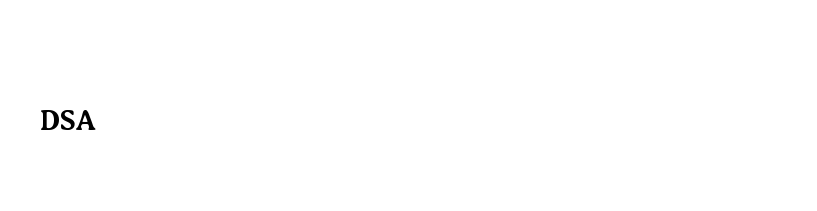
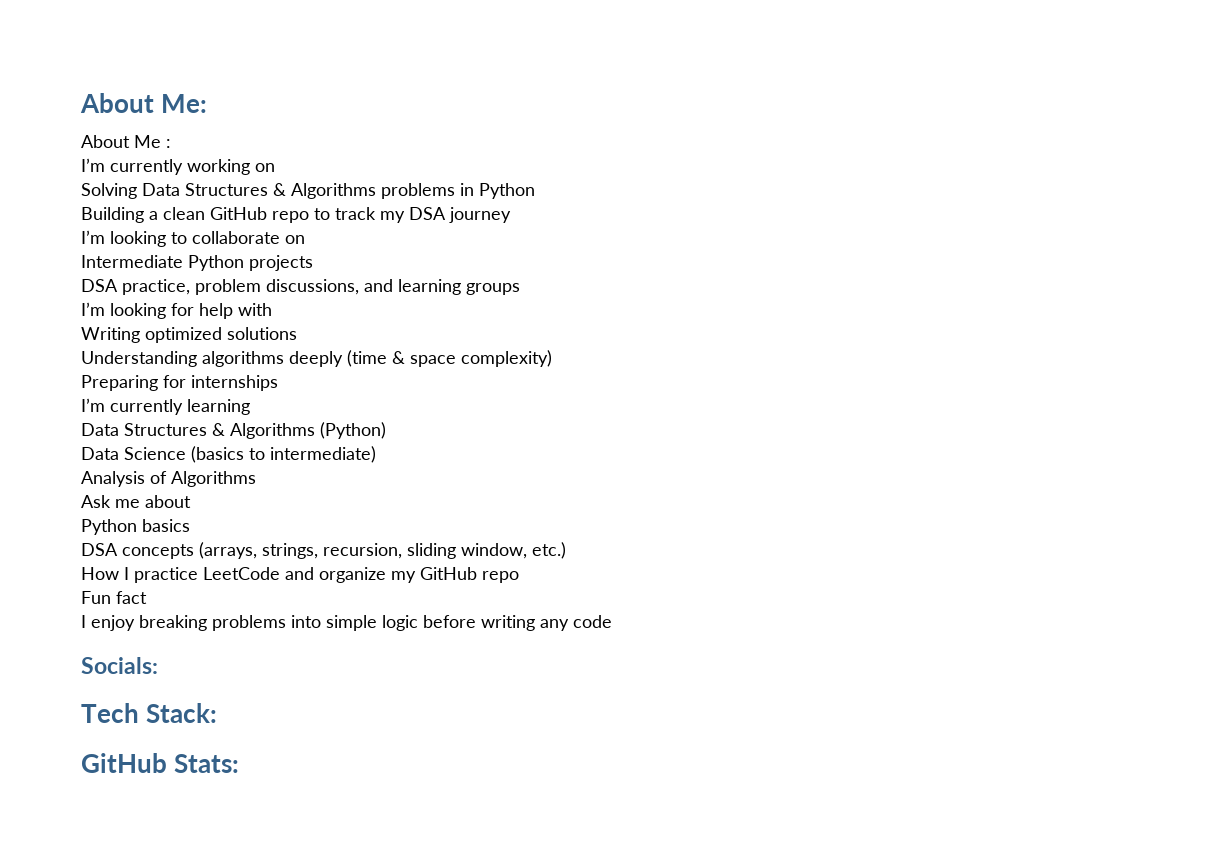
- DSA
+ About Me:
+ About Me :
+ I’m currently working on
+ Solving Data Structures & Algorithms problems in Python
+ Building a clean GitHub repo to track my DSA journey
+ I’m looking to collaborate on
+ Intermediate Python projects
+ DSA practice, problem discussions, and learning groups
+ I’m looking for help with
+ Writing optimized solutions
+ Understanding algorithms deeply (time & space complexity)
+ Preparing for internships
+ I’m currently learning
+ Data Structures & Algorithms (Python)
+ Data Science (basics to intermediate)
+ Analysis of Algorithms
+ Ask me about
+ Python basics
+ DSA concepts (arrays, strings, recursion, sliding window, etc.)
+ How I practice LeetCode and organize my GitHub repo
+ Fun fact
+ I enjoy breaking problems into simple logic before writing any code
+ Socials:
+ Tech Stack:
+ GitHub Stats:

